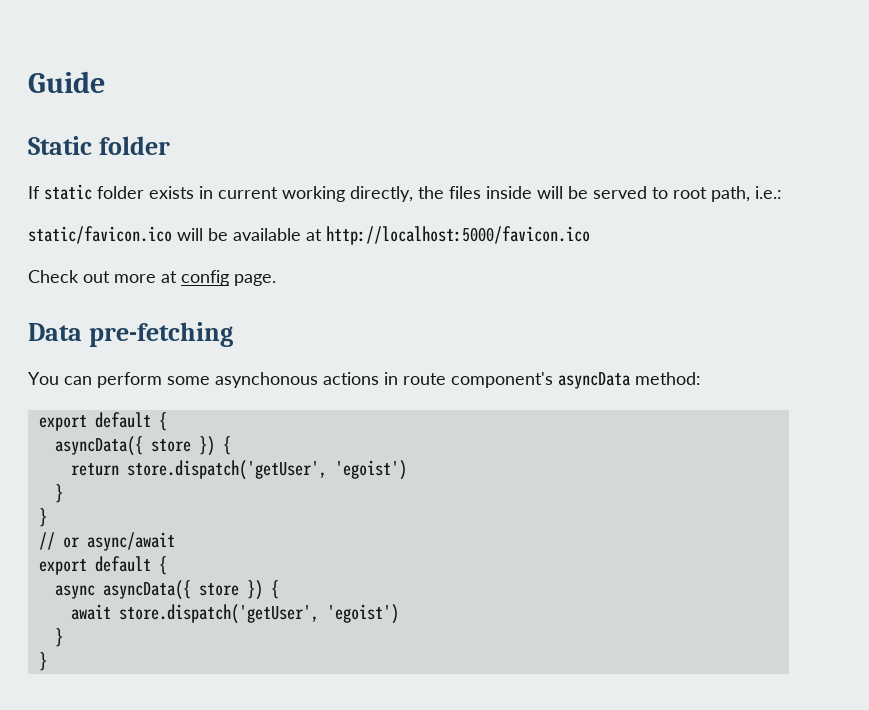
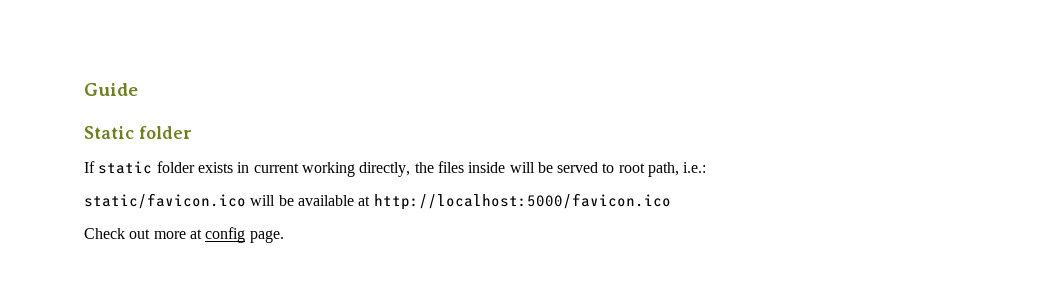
- Data pre-fetching
- You can perform some asynchonous actions in route component's asyncData method:
- export default {
- asyncData({ store }) {
- return store.dispatch('getUser', 'egoist')
- }
- }
- // or async/await
- export default {
- async asyncData({ store }) {
- await store.dispatch('getUser', 'egoist')
- }
- }

